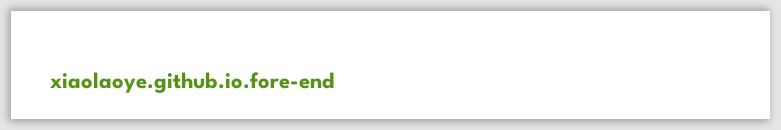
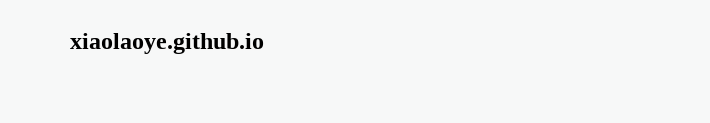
- xiaolaoye.github.io.fore-end
+ xiaolaoye.github.io

